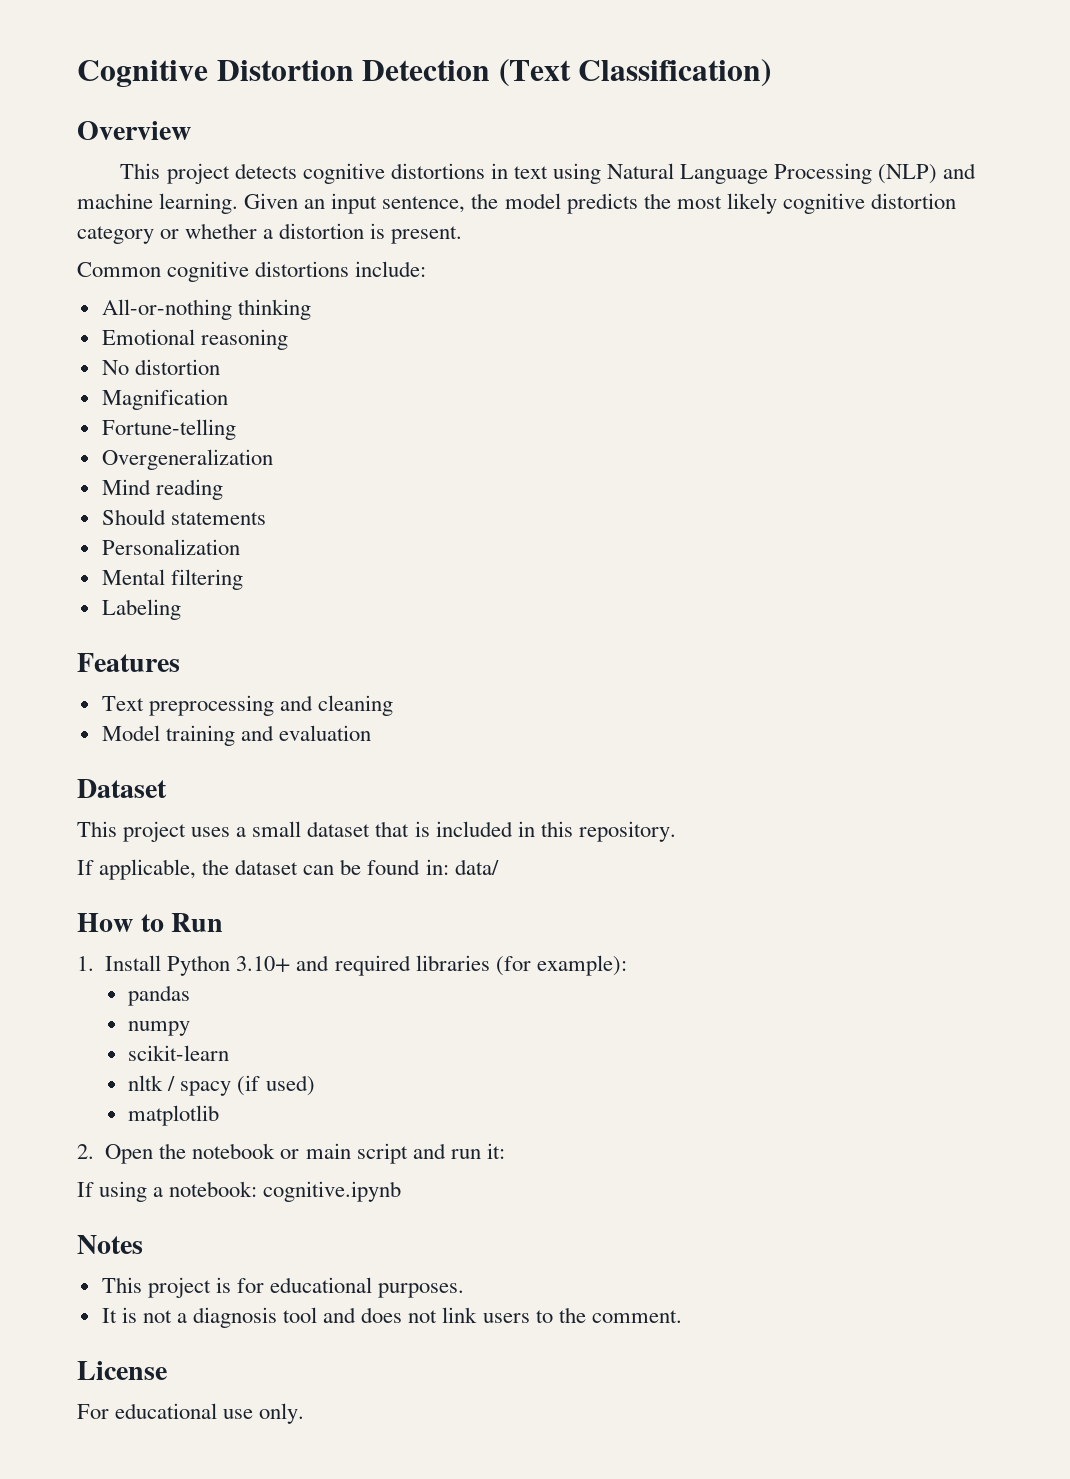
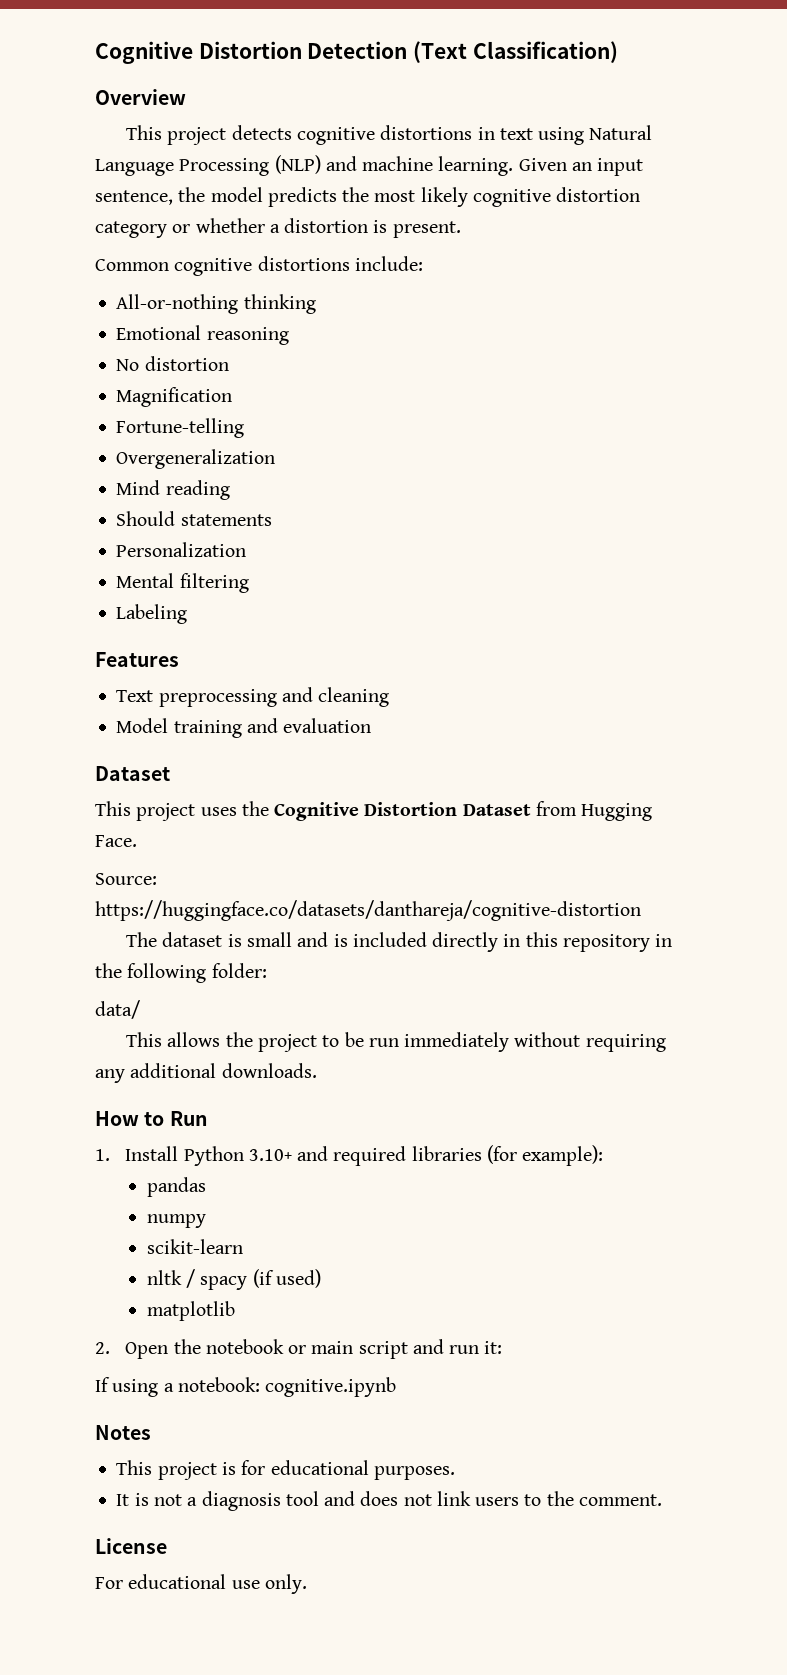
- This project uses a small dataset that is included in this repository.
- If applicable, the dataset can be found in: data/
+ This project uses the Cognitive Distortion Dataset from Hugging Face.
+ Source: https://huggingface.co/datasets/danthareja/cognitive-distortion
+ The dataset is small and is included directly in this repository in the following folder:
+ data/
+ This allows the project to be run immediately without requiring any additional downloads.

